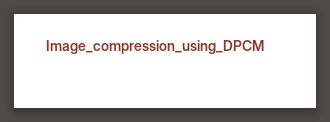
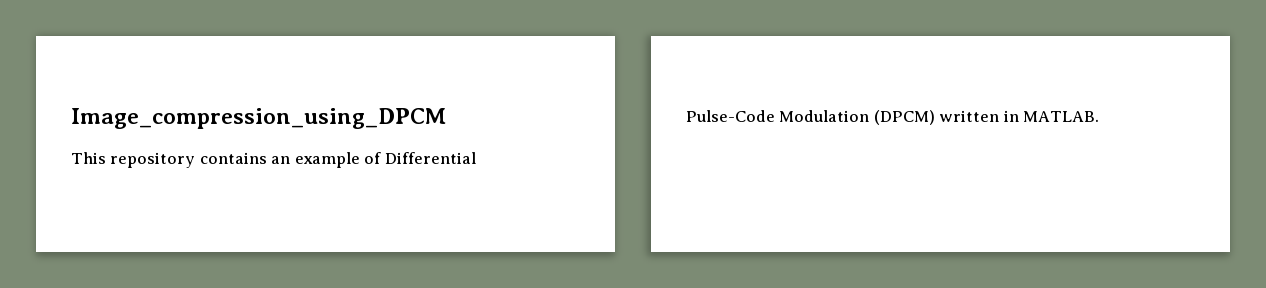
+ This repository contains an example of Differential Pulse-Code Modulation (DPCM) written in MATLAB.

